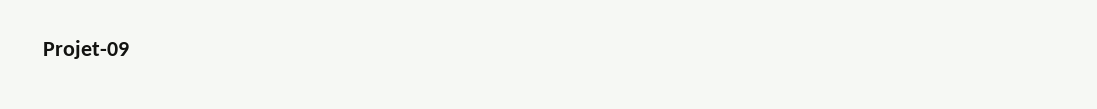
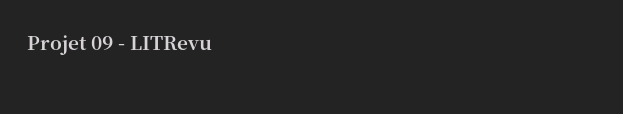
- Projet-09
+ Projet 09 - LITRevu

